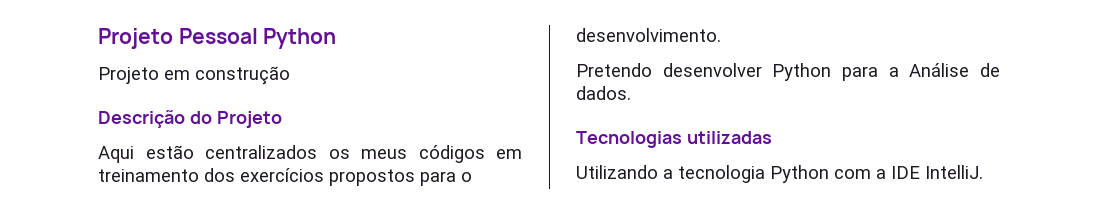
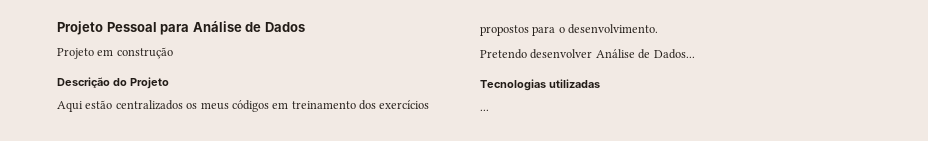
- Projeto Pessoal Python
+ Projeto Pessoal para Análise de Dados
- Pretendo desenvolver Python para a Análise de dados.
+ Pretendo desenvolver Análise de Dados...
- Utilizando a tecnologia Python com a IDE IntelliJ.
+ ...

